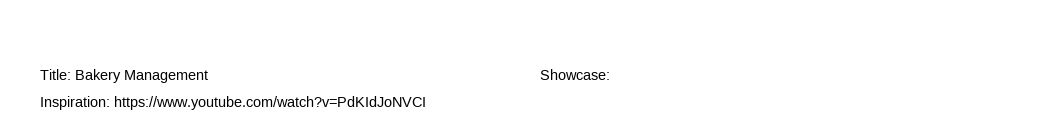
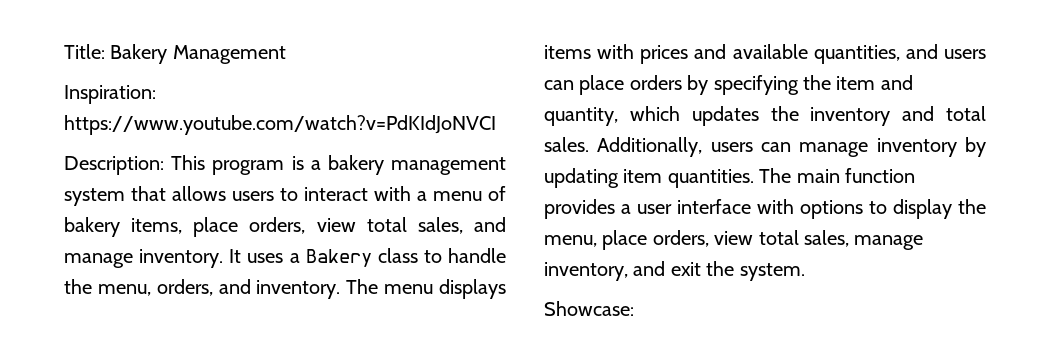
+ Description: This program is a bakery management system that allows users to interact with a menu of bakery items, place orders, view total sales, and manage inventory. It uses a Bakery class to handle the menu, orders, and inventory. The menu displays items with prices and available quantities, and users can place orders by specifying the item and quantity, which updates the inventory and total sales. Additionally, users can manage inventory by updating item quantities. The main function provides a user interface with options to display the menu, place orders, view total sales, manage inventory, and exit the system.

